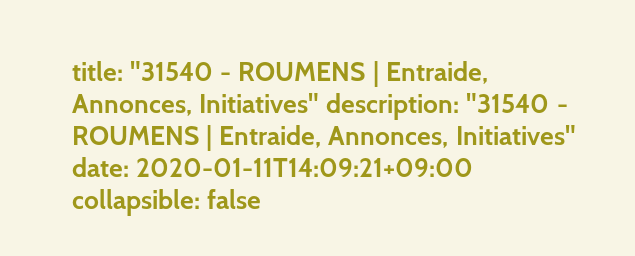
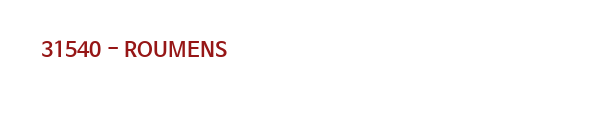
- title: "31540 - ROUMENS | Entraide, Annonces, Initiatives" description: "31540 - ROUMENS | Entraide, Annonces, Initiatives" date: 2020-01-11T14:09:21+09:00 collapsible: false
+ 31540 - ROUMENS

